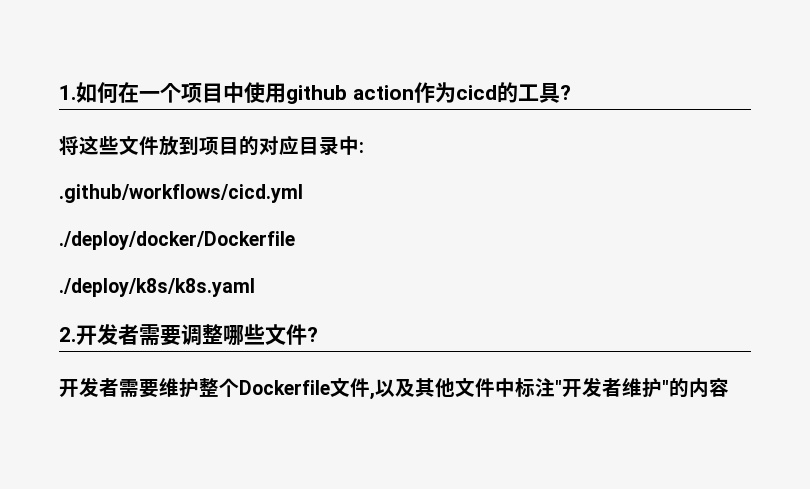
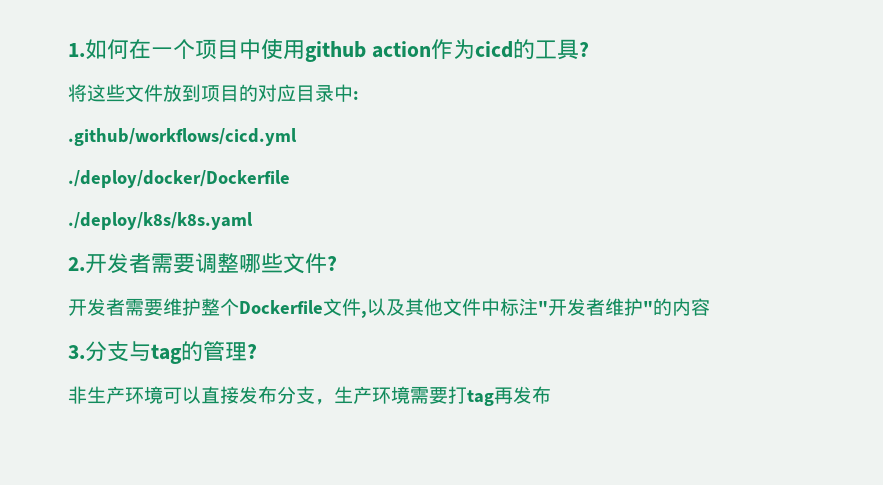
+ 3.分支与tag的管理?
+ 非生产环境可以直接发布分支，生产环境需要打tag再发布

